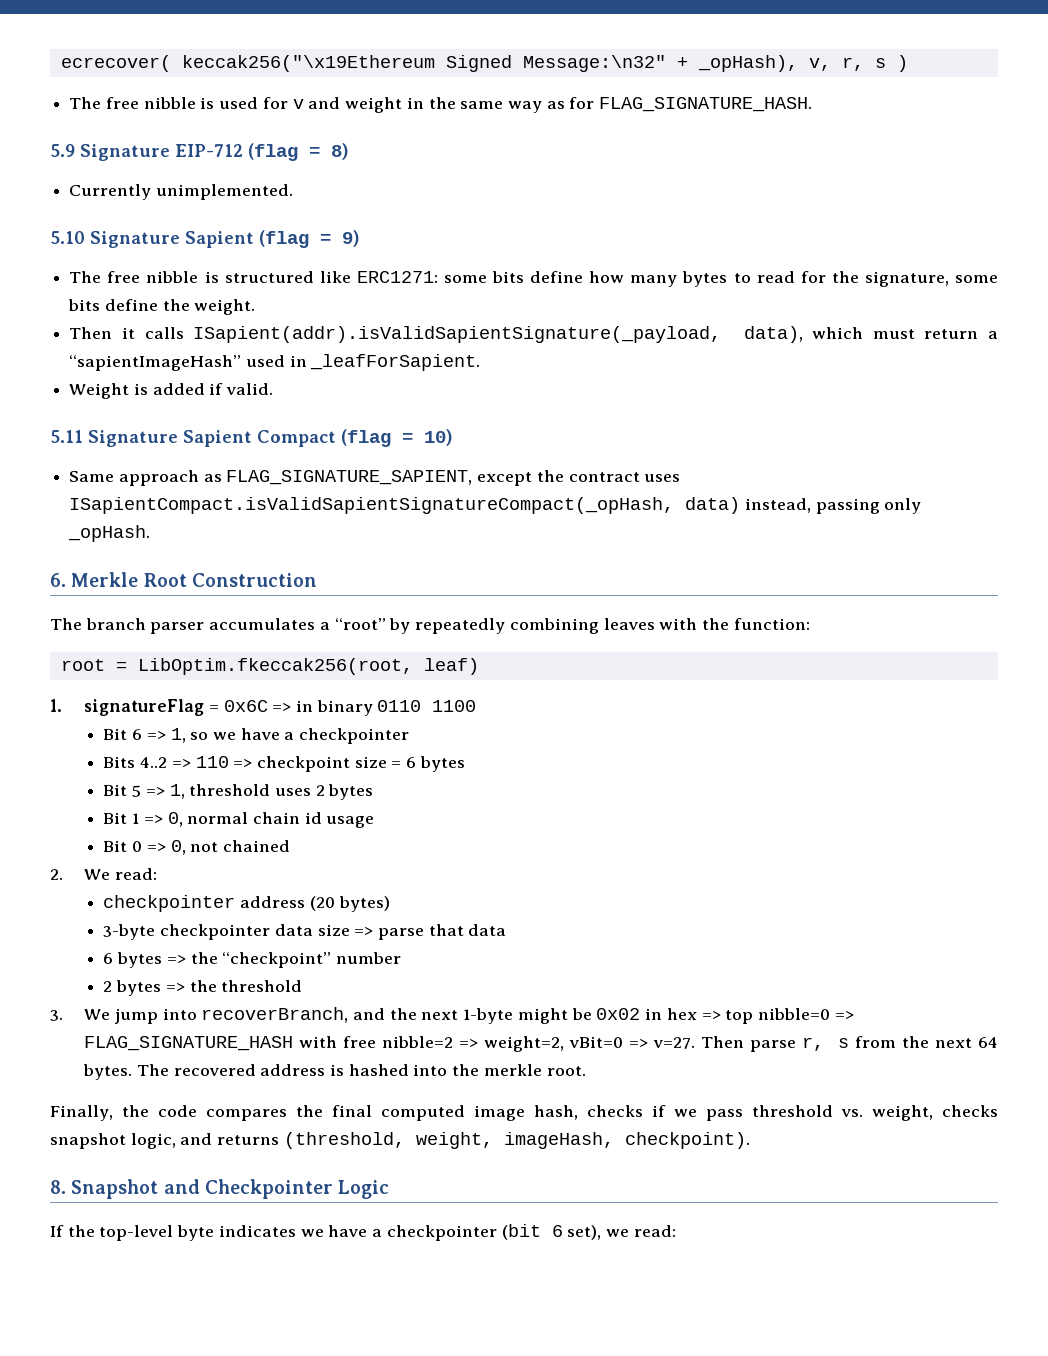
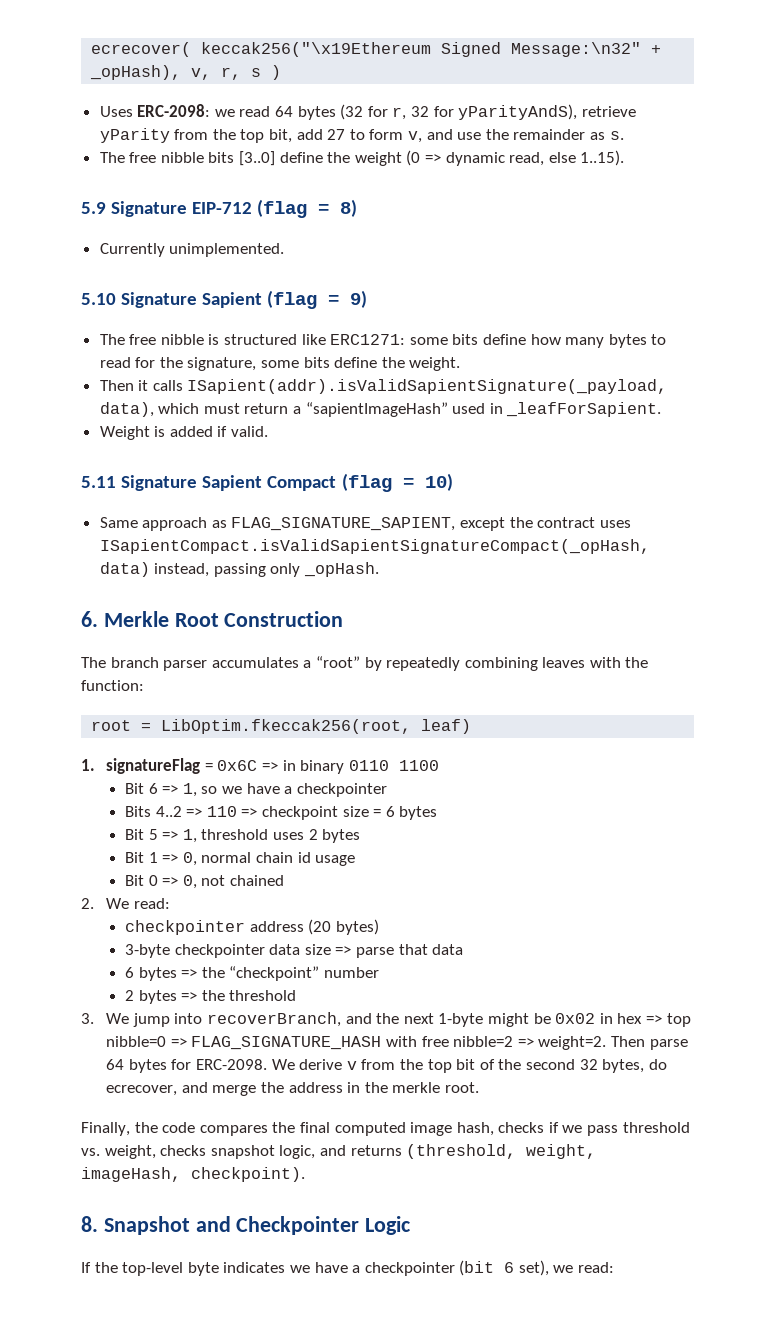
- The free nibble is used for v and weight in the same way as for FLAG_SIGNATURE_HASH.
+ Uses ERC-2098: we read 64 bytes (32 for r, 32 for yParityAndS), retrieve yParity from the top bit, add 27 to form v, and use the remainder as s.
+ The free nibble bits [3..0] define the weight (0 => dynamic read, else 1..15).
- 3. We jump into recoverBranch, and the next 1-byte might be 0x02 in hex => top nibble=0 => FLAG_SIGNATURE_HASH with free nibble=2 => weight=2, vBit=0 => v=27. Then parse r, s from the next 64 bytes. The recovered address is hashed into the merkle root.
+ 3. We jump into recoverBranch, and the next 1-byte might be 0x02 in hex => top nibble=0 => FLAG_SIGNATURE_HASH with free nibble=2 => weight=2. Then parse 64 bytes for ERC-2098. We derive v from the top bit of the second 32 bytes, do ecrecover, and merge the address in the merkle root.

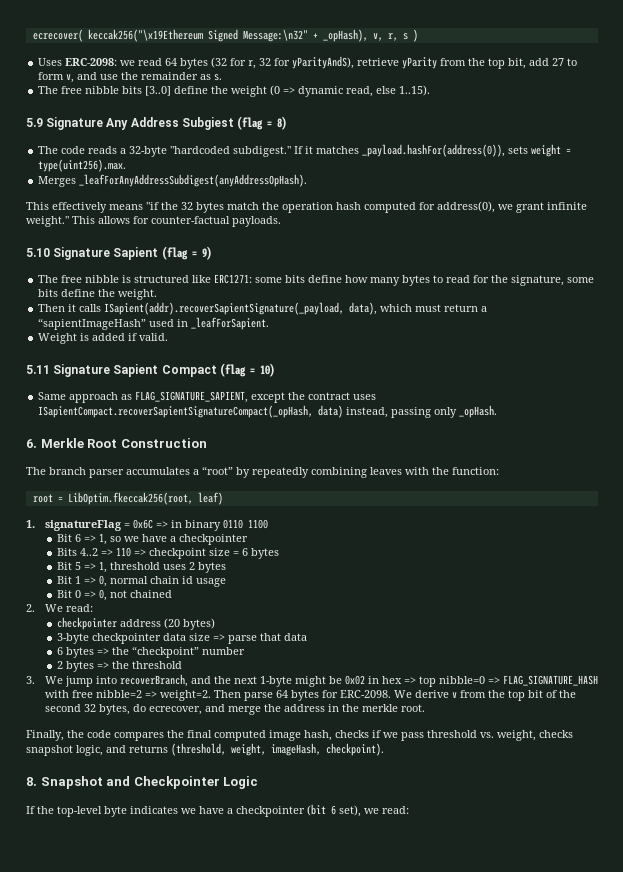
- 5.9 Signature EIP-712 (flag = 8)
+ 5.9 Signature Any Address Subgiest (flag = 8)
- Currently unimplemented.
+ The code reads a 32-byte "hardcoded subdigest." If it matches _payload.hashFor(address(0)), sets weight = type(uint256).max.
+ Merges _leafForAnyAddressSubdigest(anyAddressOpHash).
+ This effectively means "if the 32 bytes match the operation hash computed for address(0), we grant infinite weight." This allows for counter-factual payloads.
- Then it calls ISapient(addr).isValidSapientSignature(_payload, data), which must return a “sapientImageHash” used in _leafForSapient.
+ Then it calls ISapient(addr).recoverSapientSignature(_payload, data), which must return a “sapientImageHash” used in _leafForSapient.
- Same approach as FLAG_SIGNATURE_SAPIENT, except the contract uses ISapientCompact.isValidSapientSignatureCompact(_opHash, data) instead, passing only _opHash.
+ Same approach as FLAG_SIGNATURE_SAPIENT, except the contract uses ISapientCompact.recoverSapientSignatureCompact(_opHash, data) instead, passing only _opHash.

